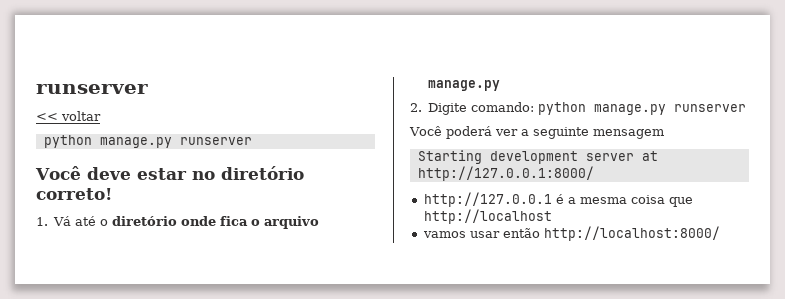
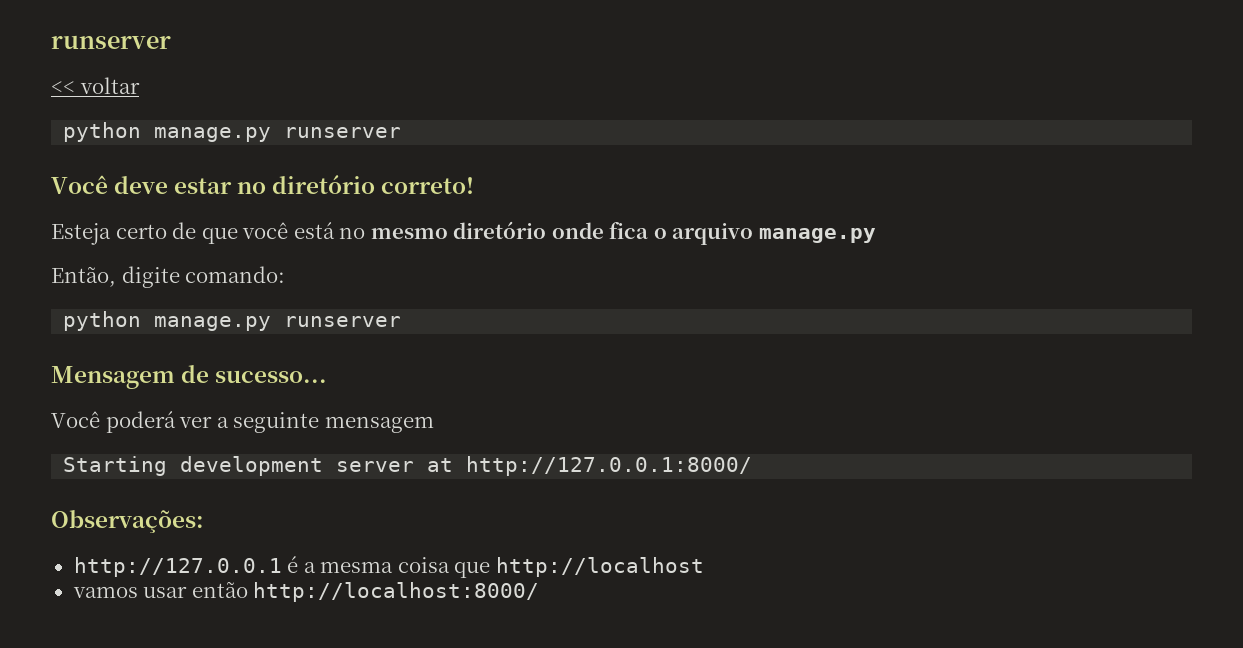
- 1. Vá até o diretório onde fica o arquivo manage.py
+ Esteja certo de que você está no mesmo diretório onde fica o arquivo manage.py
- 2. Digite comando: python manage.py runserver
+ Então, digite comando:
+ python manage.py runserver
+ Mensagem de sucesso...
+ Observações:

